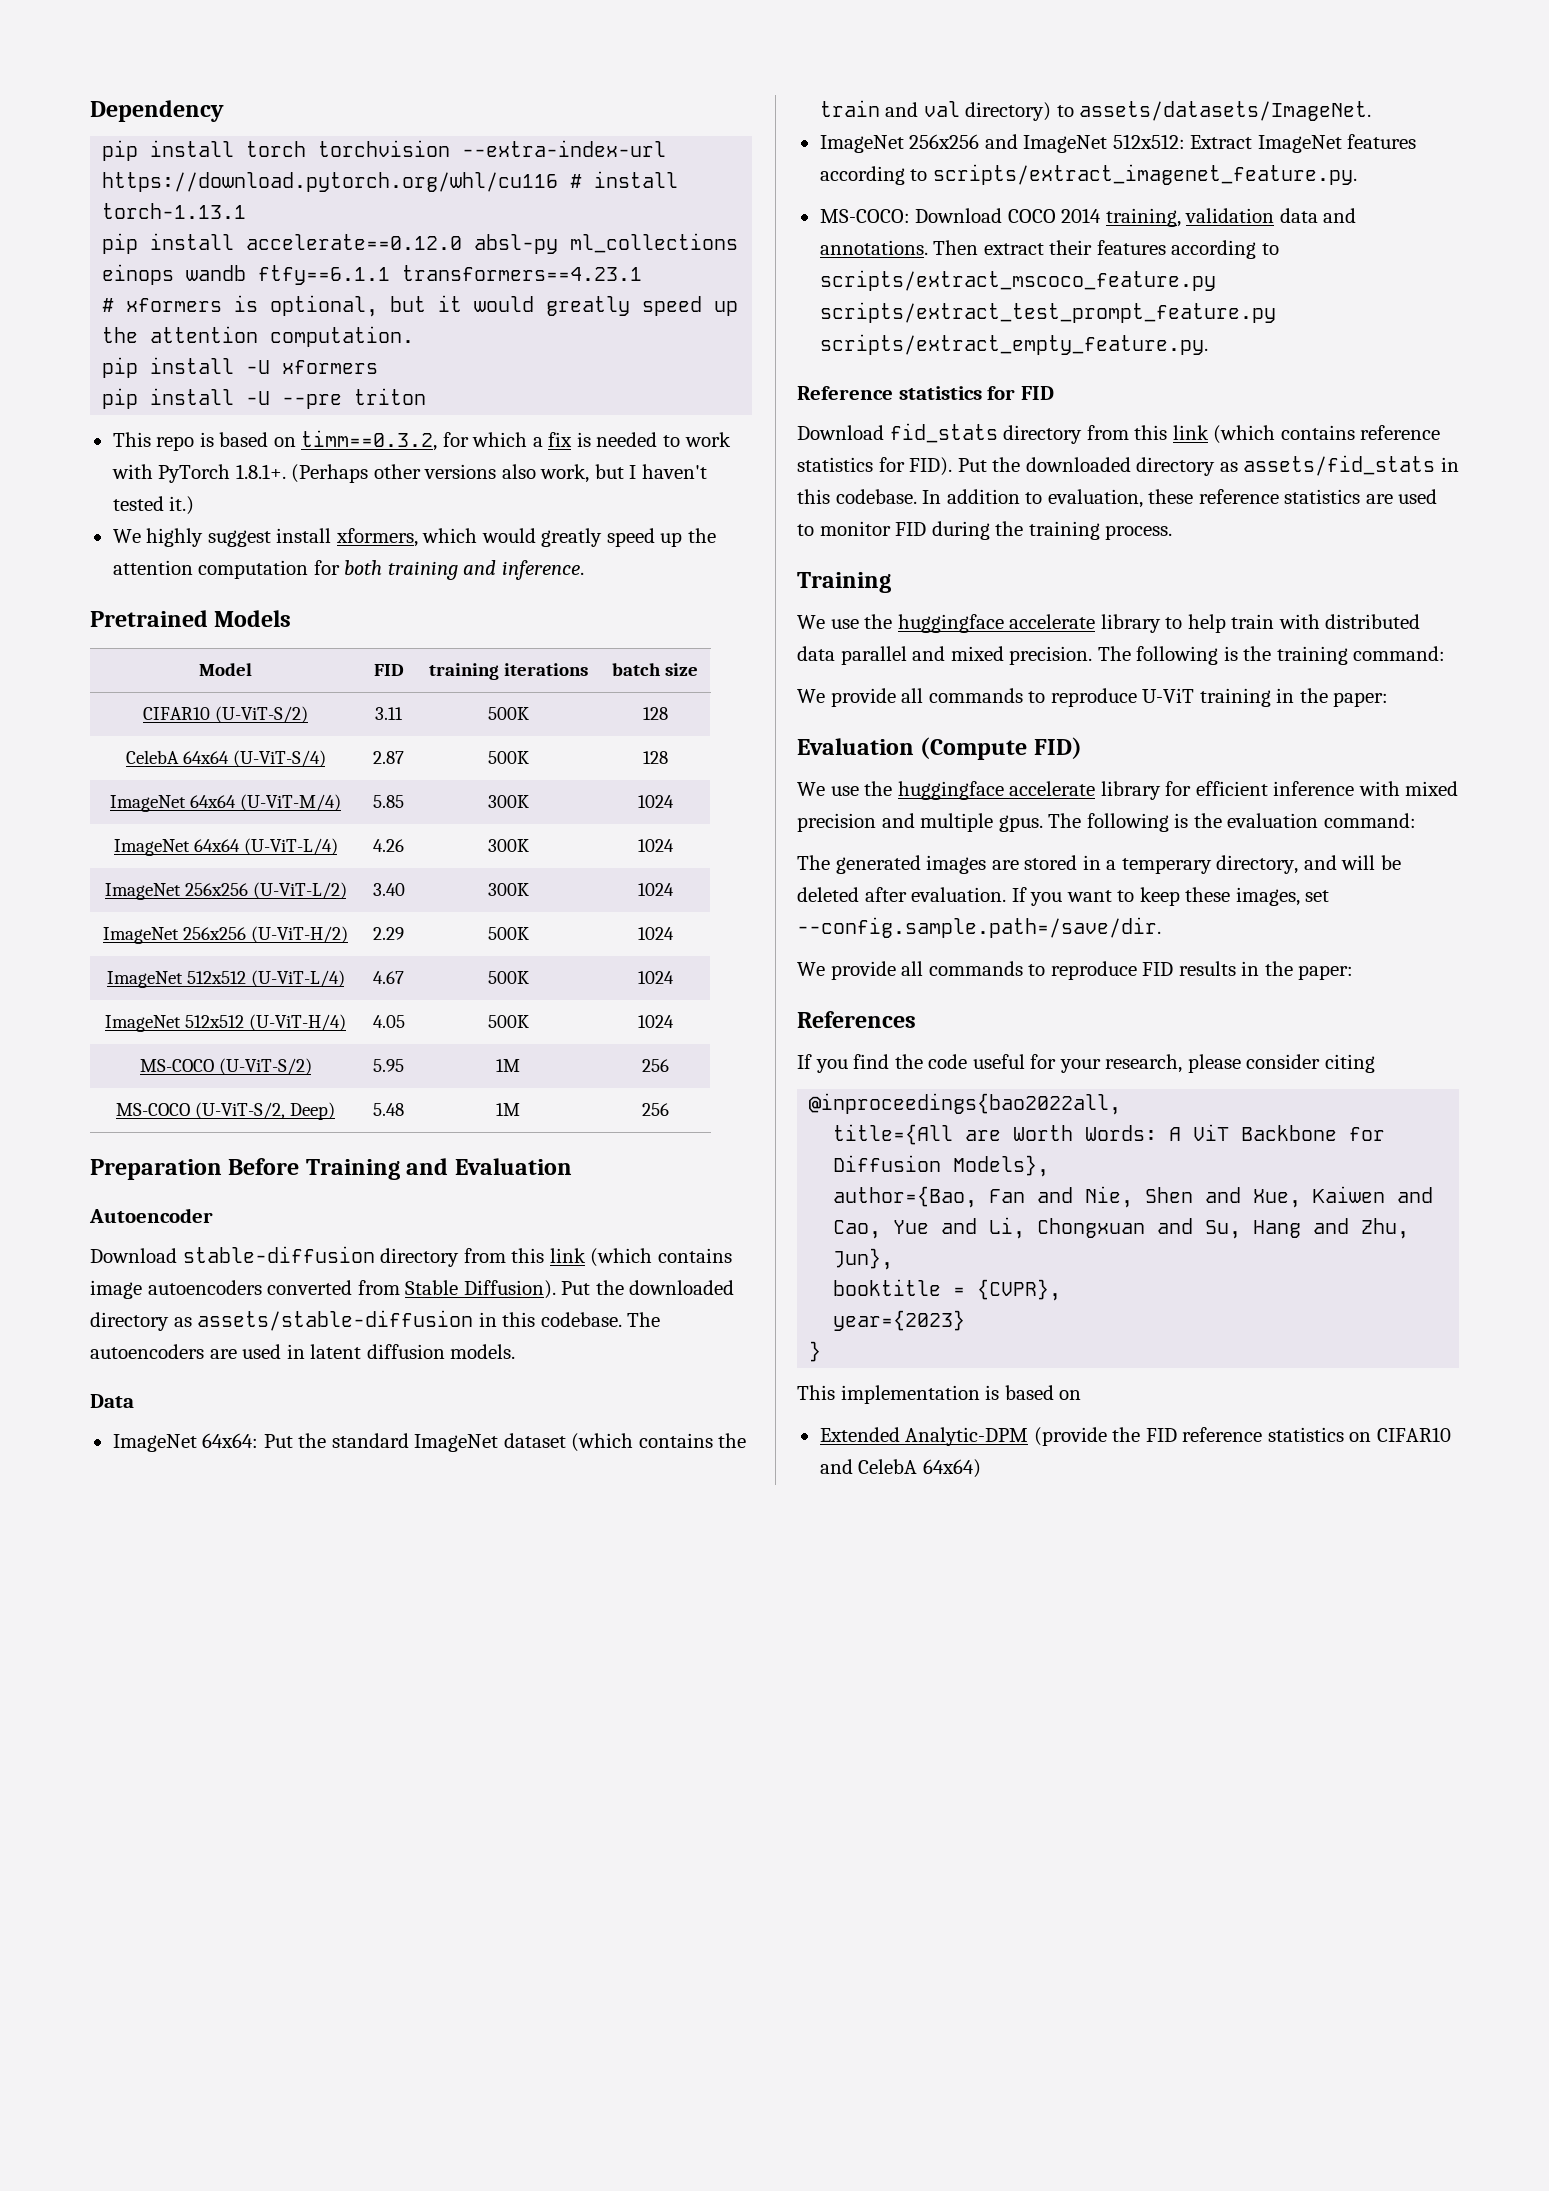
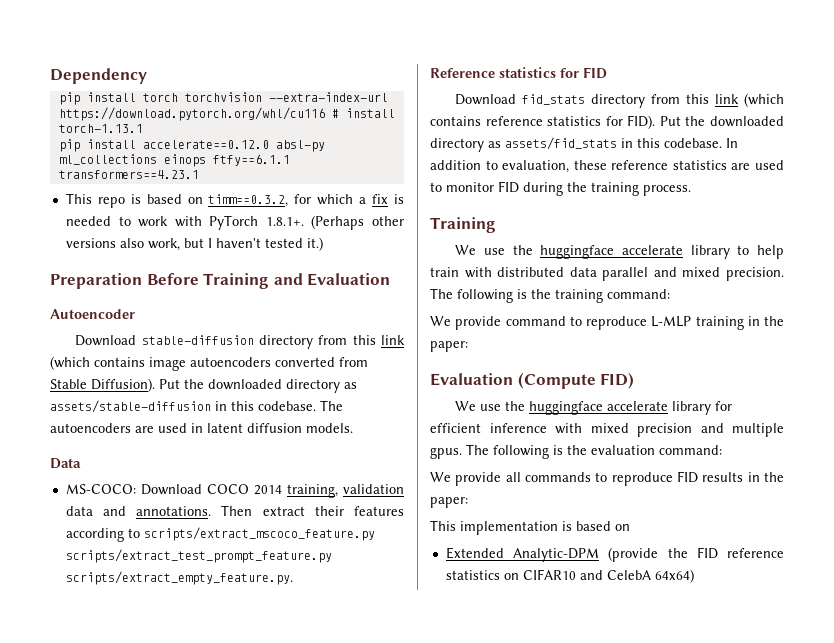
- pip install accelerate==0.12.0 absl-py ml_collections einops wandb ftfy==6.1.1 transformers==4.23.1
+ pip install accelerate==0.12.0 absl-py ml_collections einops ftfy==6.1.1 transformers==4.23.1
- # xformers is optional, but it would greatly speed up the attention computation.
- pip install -U xformers
- pip install -U --pre triton
- We highly suggest install xformers, which would greatly speed up the attention computation for both training and inference.
- Pretrained Models
- Model | FID | training iterations | batch size
- CIFAR10 (U-ViT-S/2) | 3.11 | 500K | 128
- CelebA 64x64 (U-ViT-S/4) | 2.87 | 500K | 128
- ImageNet 64x64 (U-ViT-M/4) | 5.85 | 300K | 1024
- ImageNet 64x64 (U-ViT-L/4) | 4.26 | 300K | 1024
- ImageNet 256x256 (U-ViT-L/2) | 3.40 | 300K | 1024
- ImageNet 256x256 (U-ViT-H/2) | 2.29 | 500K | 1024
- ImageNet 512x512 (U-ViT-L/4) | 4.67 | 500K | 1024
- ImageNet 512x512 (U-ViT-H/4) | 4.05 | 500K | 1024
- MS-COCO (U-ViT-S/2) | 5.95 | 1M | 256
- MS-COCO (U-ViT-S/2, Deep) | 5.48 | 1M | 256
- ImageNet 64x64: Put the standard ImageNet dataset (which contains the train and val directory) to assets/datasets/ImageNet.
- ImageNet 256x256 and ImageNet 512x512: Extract ImageNet features according to scripts/extract_imagenet_feature.py.
- We provide all commands to reproduce U-ViT training in the paper:
+ We provide command to reproduce L-MLP training in the paper:
- The generated images are stored in a temperary directory, and will be deleted after evaluation. If you want to keep these images, set --config.sample.path=/save/dir.
- References
- If you find the code useful for your research, please consider citing
- @inproceedings{bao2022all,
- title={All are Worth Words: A ViT Backbone for Diffusion Models},
- author={Bao, Fan and Nie, Shen and Xue, Kaiwen and Cao, Yue and Li, Chongxuan and Su, Hang and Zhu, Jun},
- booktitle = {CVPR},
- year={2023}
- }

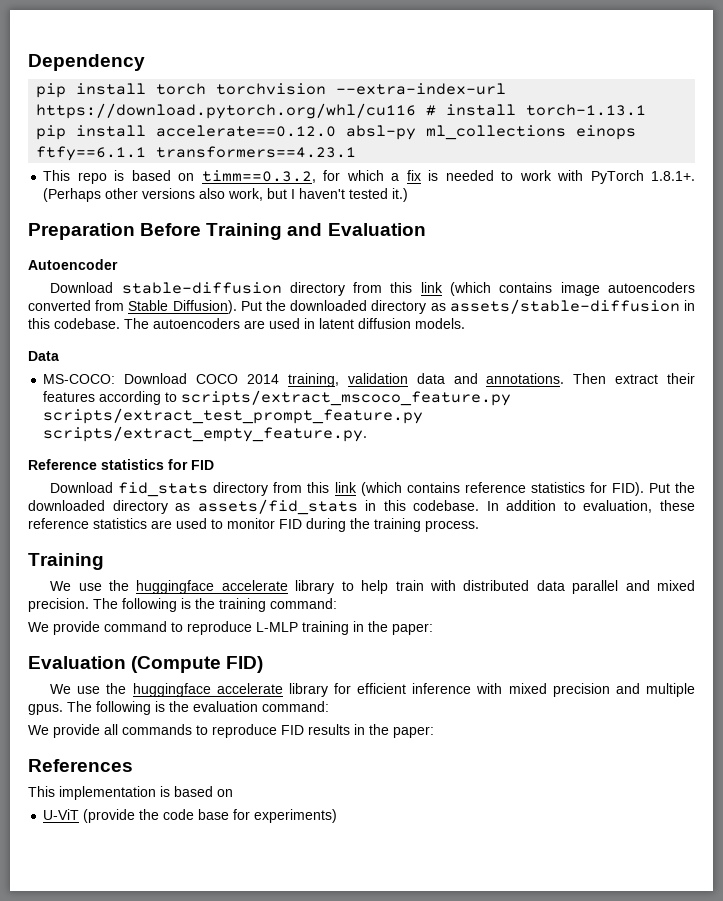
+ References
- Extended Analytic-DPM (provide the FID reference statistics on CIFAR10 and CelebA 64x64)
+ U-ViT (provide the code base for experiments)

